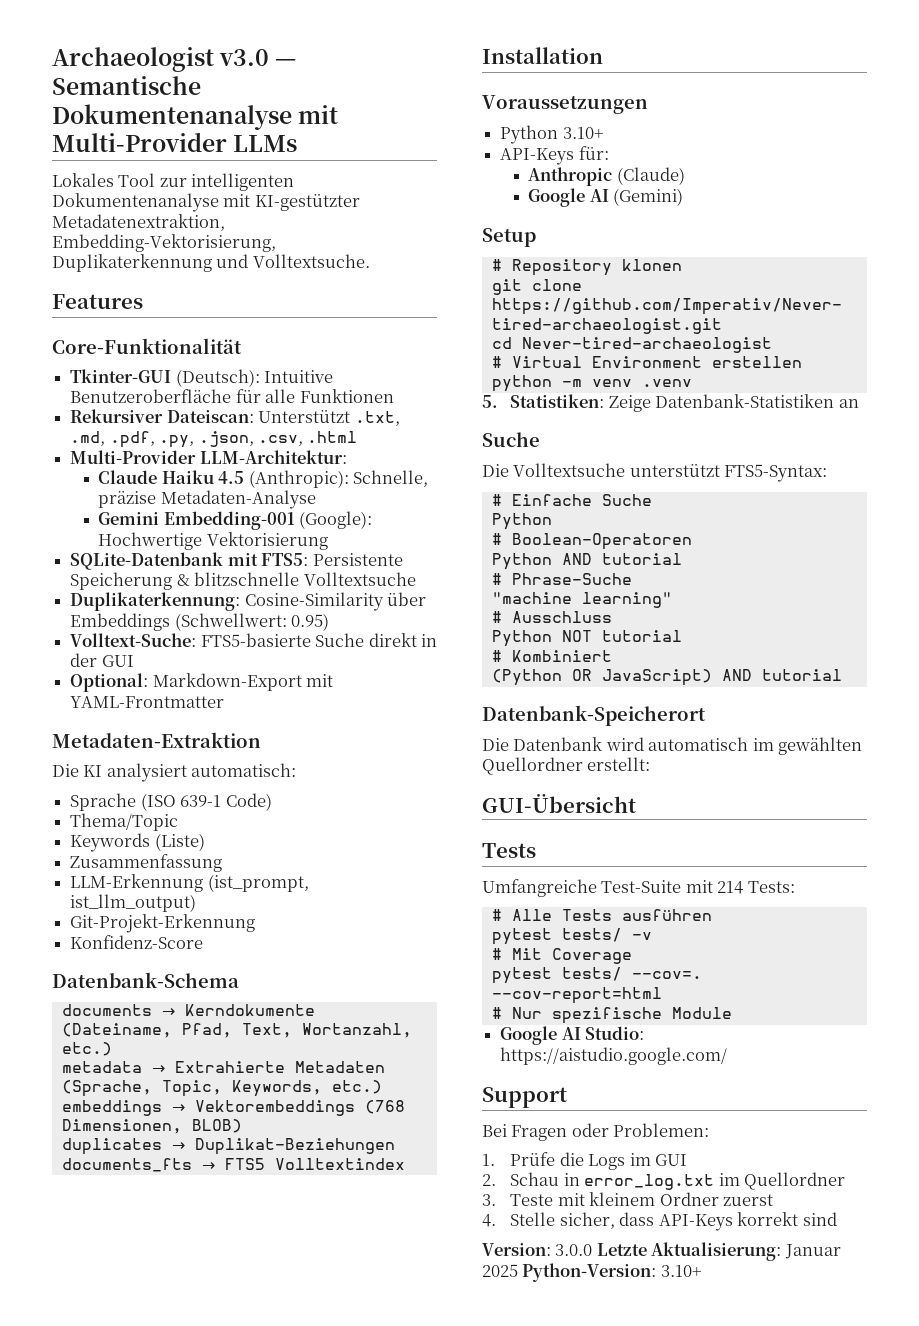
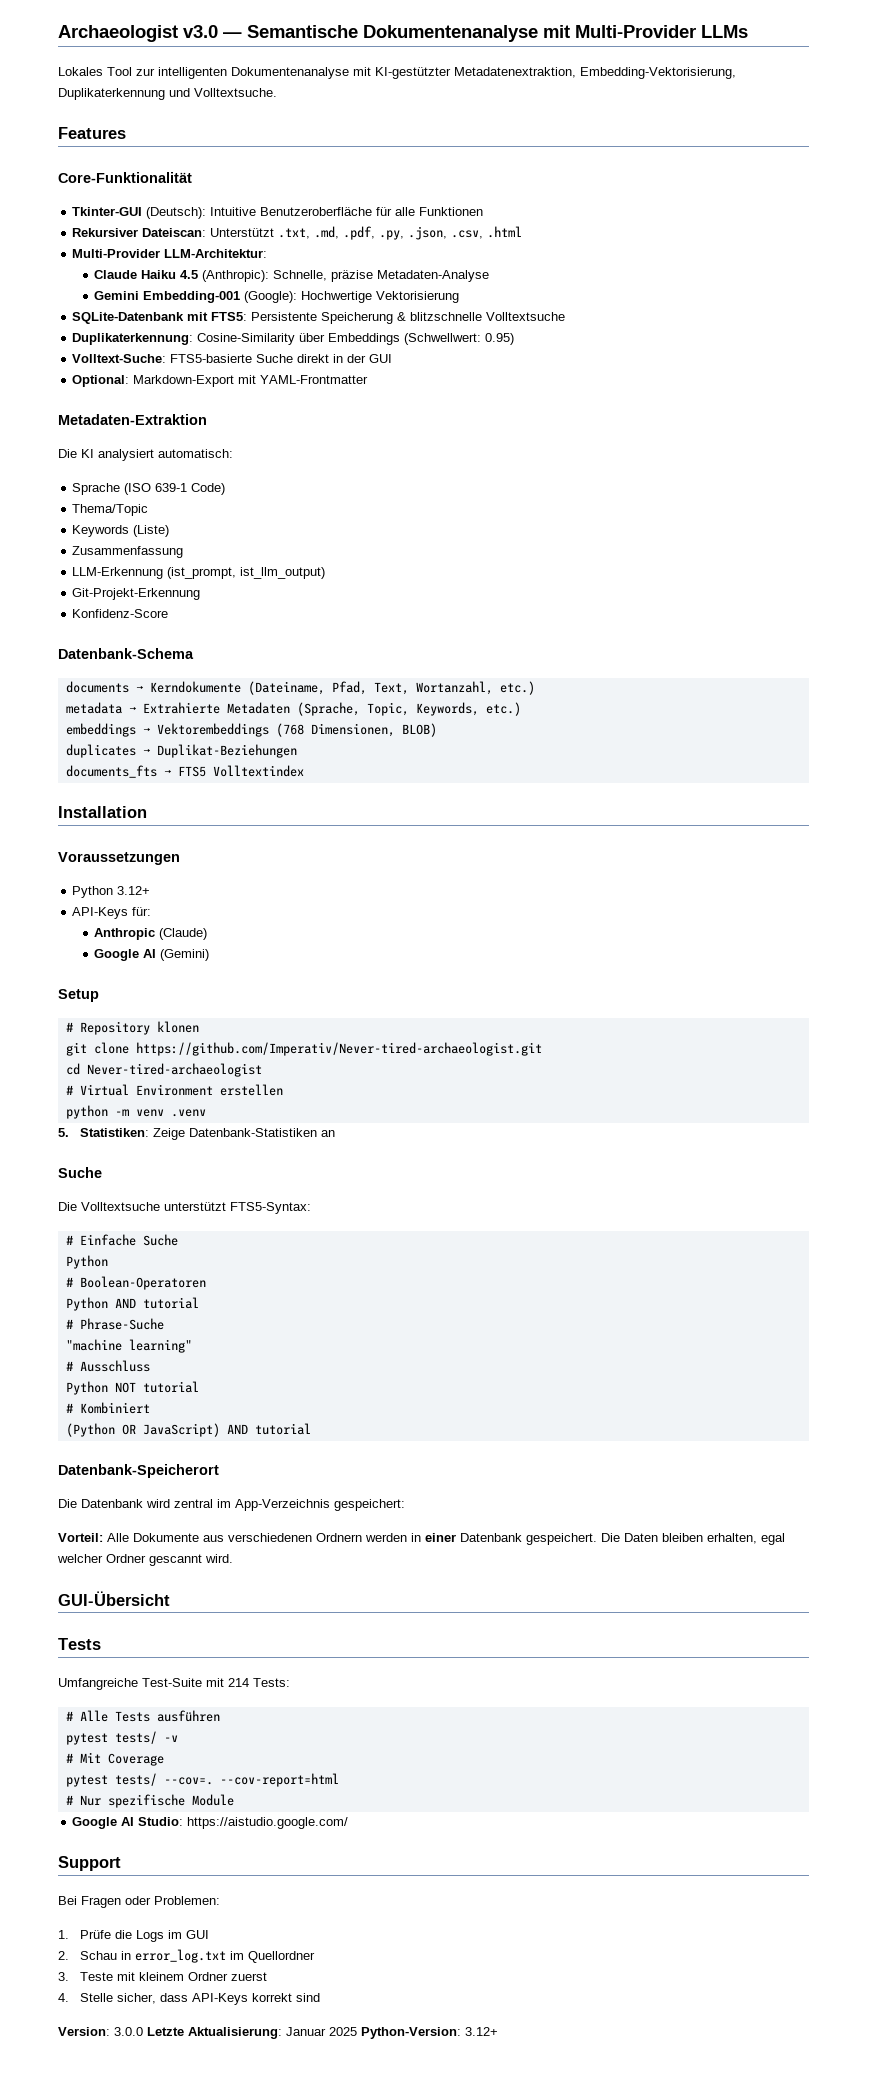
- Python 3.10+
+ Python 3.12+
- Die Datenbank wird automatisch im gewählten Quellordner erstellt:
+ Die Datenbank wird zentral im App-Verzeichnis gespeichert:
+ Vorteil: Alle Dokumente aus verschiedenen Ordnern werden in einer Datenbank gespeichert. Die Daten bleiben erhalten, egal welcher Ordner gescannt wird.
- Version: 3.0.0 Letzte Aktualisierung: Januar 2025 Python-Version: 3.10+
+ Version: 3.0.0 Letzte Aktualisierung: Januar 2025 Python-Version: 3.12+

